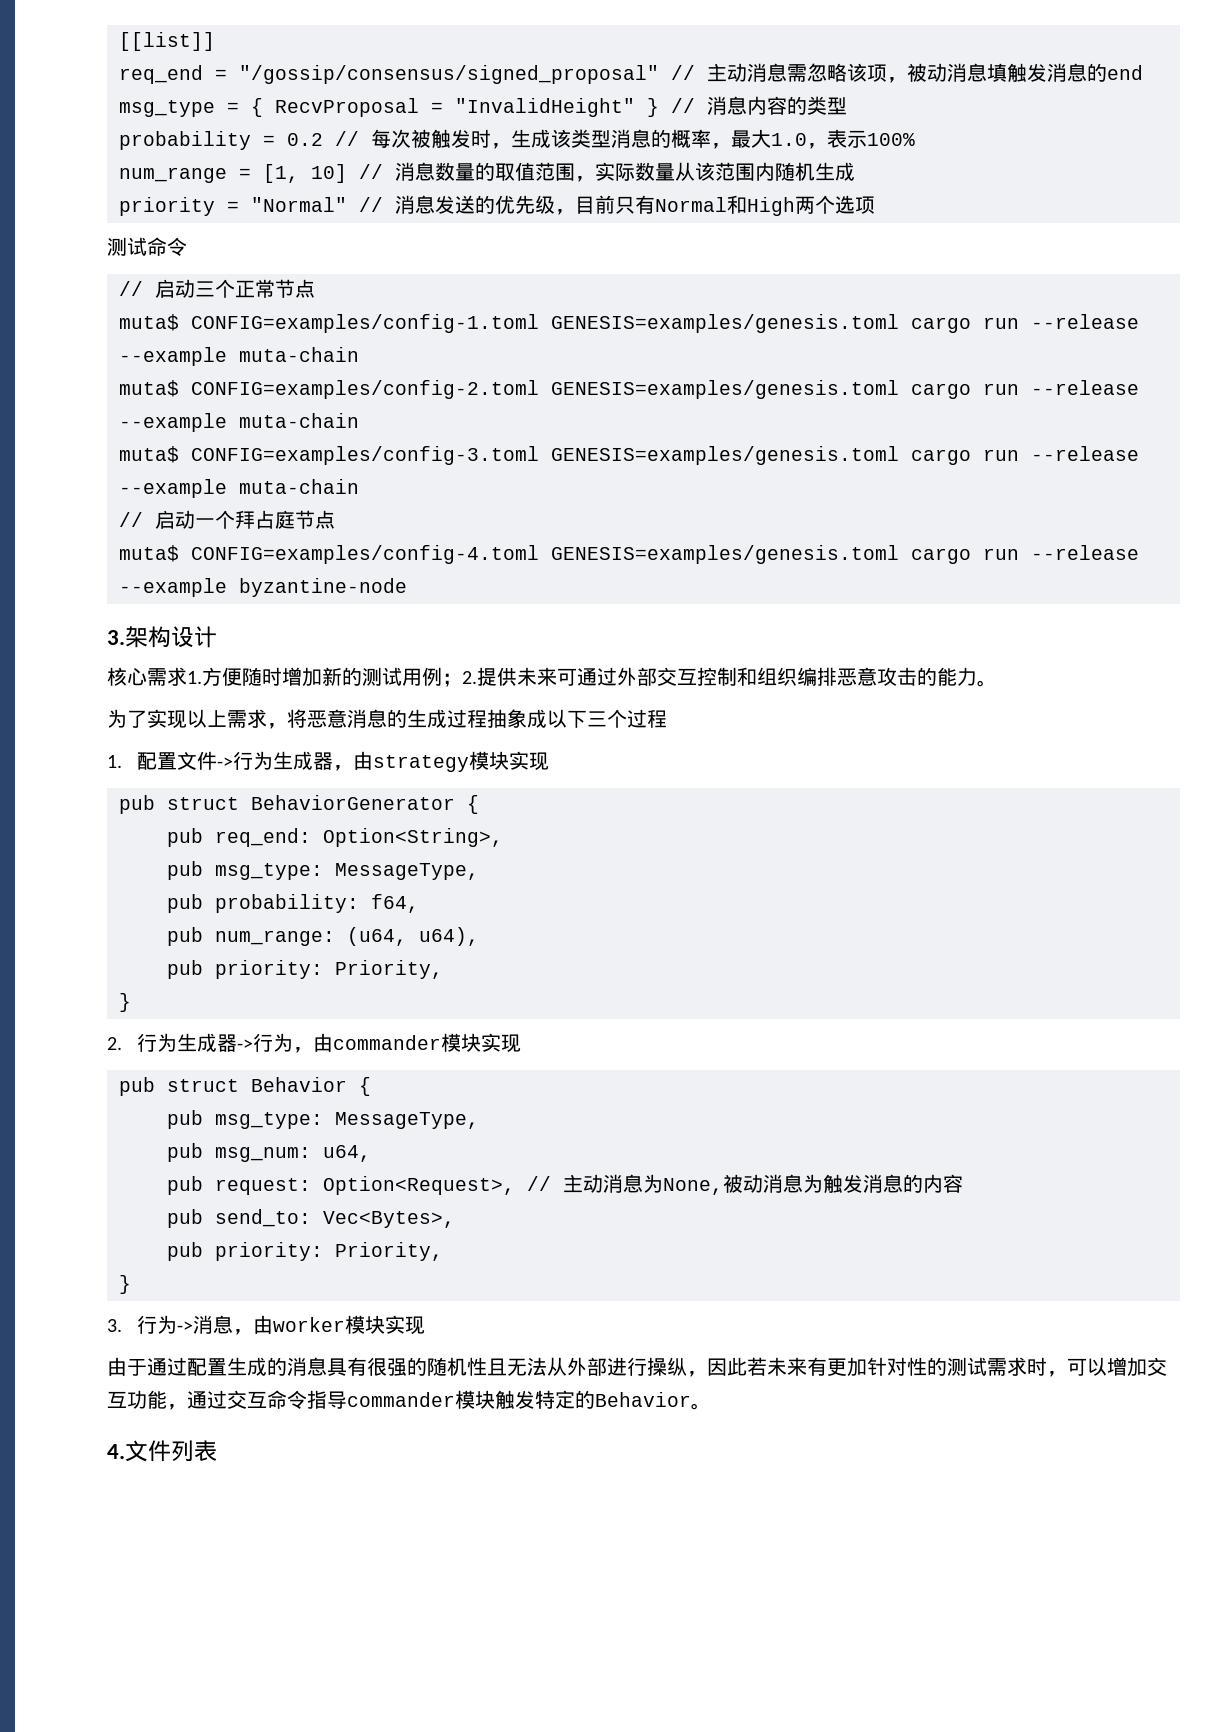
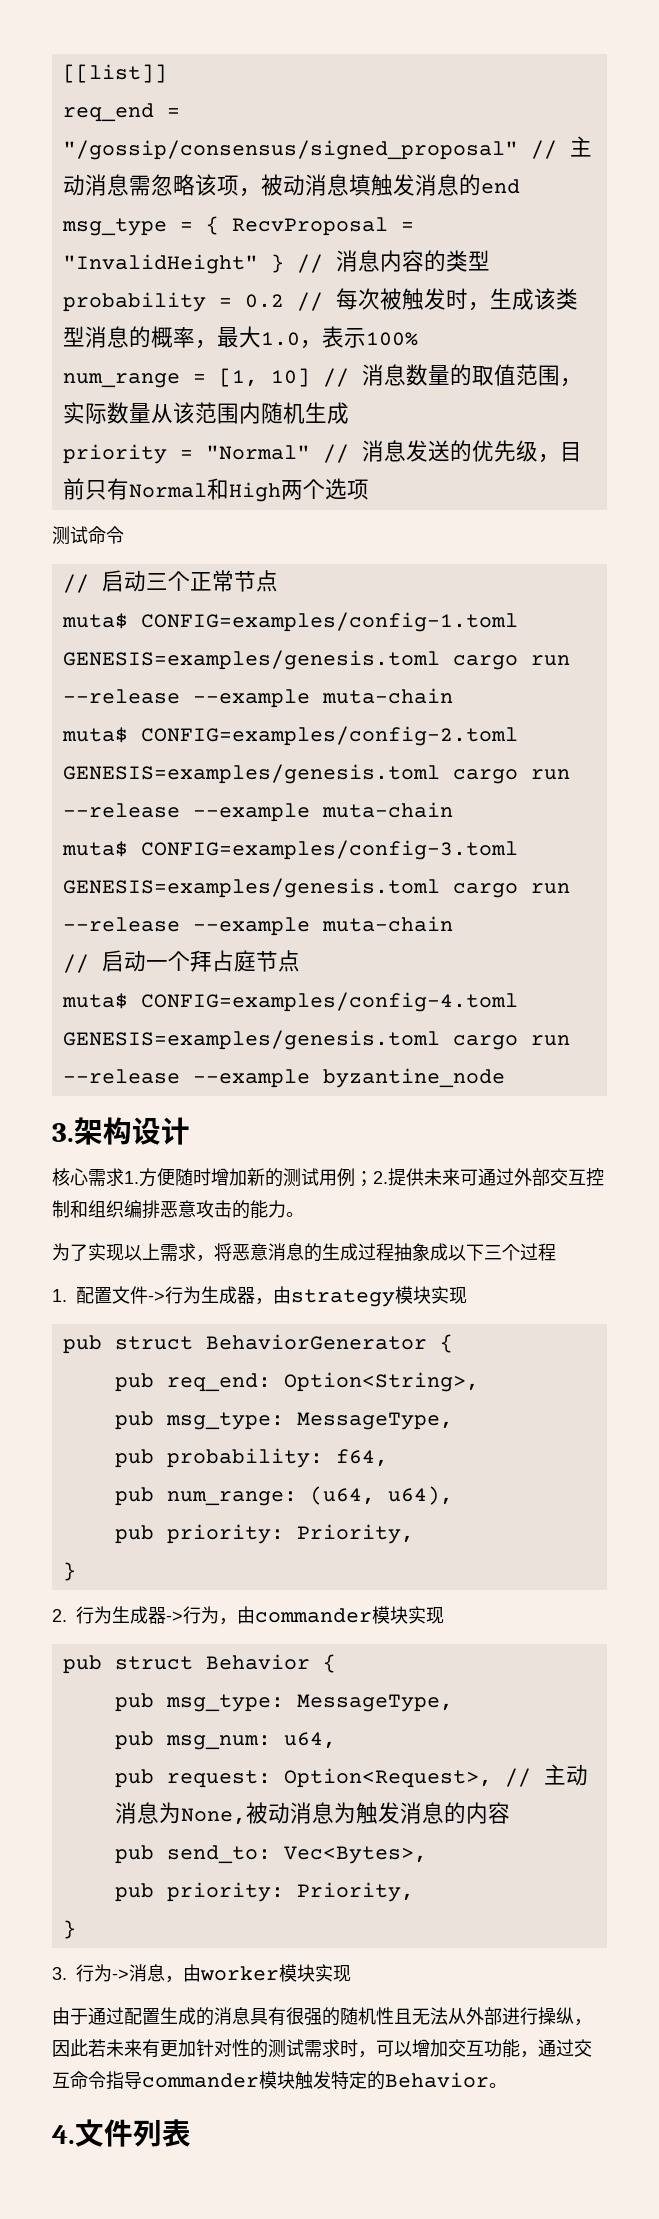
- muta$ CONFIG=examples/config-4.toml GENESIS=examples/genesis.toml cargo run --release --example byzantine-node
+ muta$ CONFIG=examples/config-4.toml GENESIS=examples/genesis.toml cargo run --release --example byzantine_node

